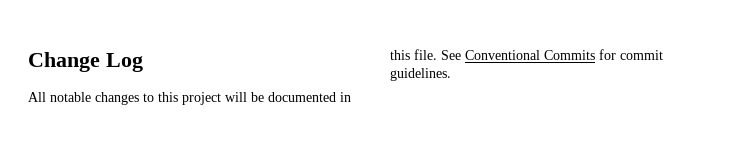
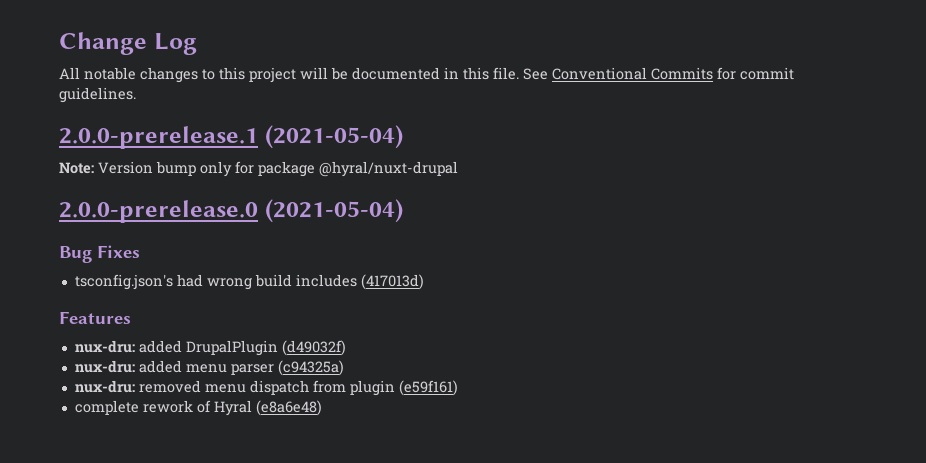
+ 2.0.0-prerelease.1 (2021-05-04)
+ Note: Version bump only for package @hyral/nuxt-drupal
+ 2.0.0-prerelease.0 (2021-05-04)
+ Bug Fixes
+ tsconfig.json's had wrong build includes (417013d)
+ Features
+ nux-dru: added DrupalPlugin (d49032f)
+ nux-dru: added menu parser (c94325a)
+ nux-dru: removed menu dispatch from plugin (e59f161)
+ complete rework of Hyral (e8a6e48)

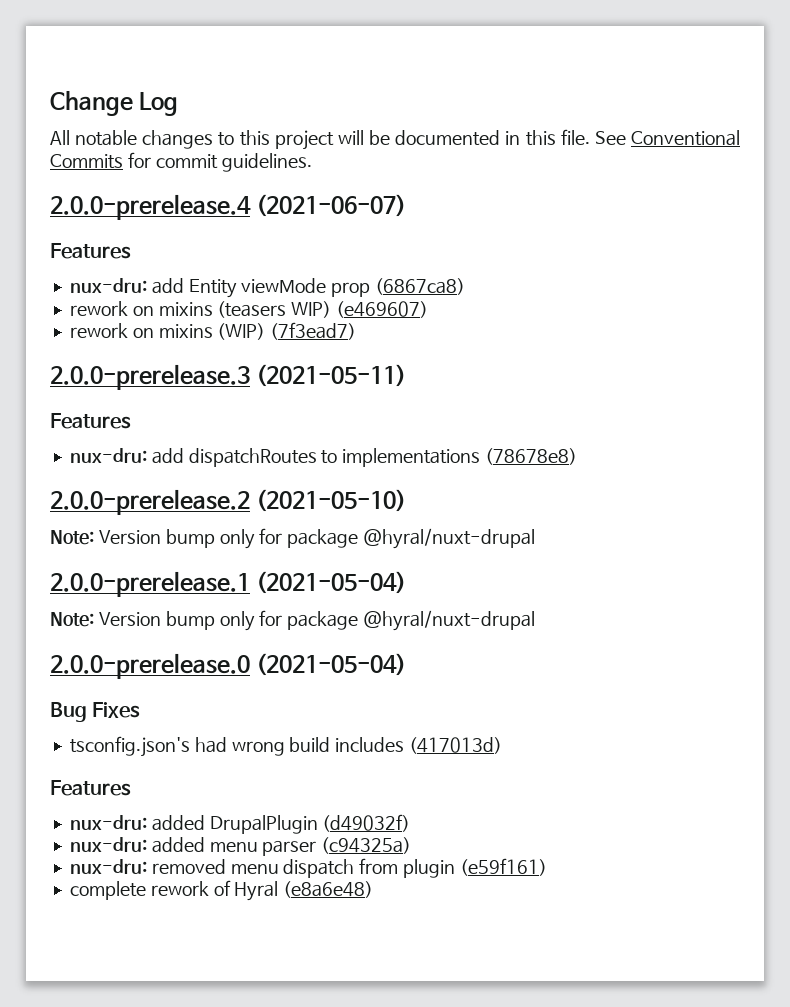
+ 2.0.0-prerelease.4 (2021-06-07)
+ Features
+ nux-dru: add Entity viewMode prop (6867ca8)
+ rework on mixins (teasers WIP) (e469607)
+ rework on mixins (WIP) (7f3ead7)
+ 2.0.0-prerelease.3 (2021-05-11)
+ Features
+ nux-dru: add dispatchRoutes to implementations (78678e8)
+ 2.0.0-prerelease.2 (2021-05-10)
+ Note: Version bump only for package @hyral/nuxt-drupal

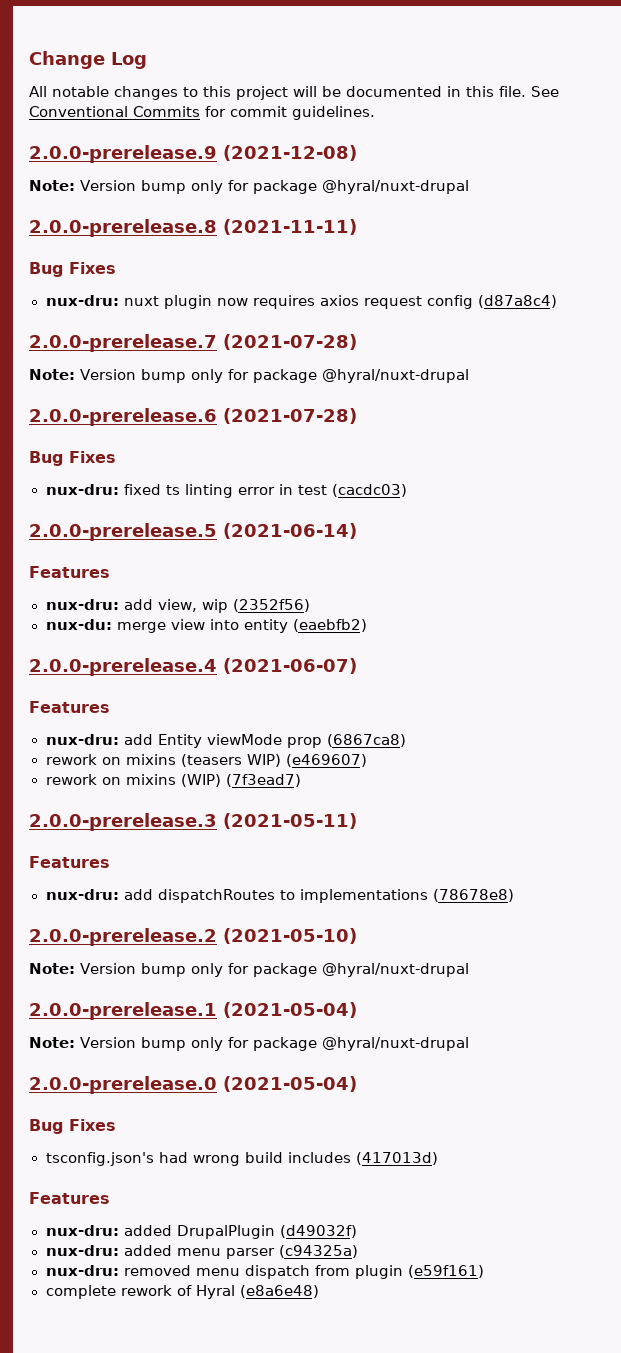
+ 2.0.0-prerelease.9 (2021-12-08)
+ Note: Version bump only for package @hyral/nuxt-drupal
+ 2.0.0-prerelease.8 (2021-11-11)
+ Bug Fixes
+ nux-dru: nuxt plugin now requires axios request config (d87a8c4)
+ 2.0.0-prerelease.7 (2021-07-28)
+ Note: Version bump only for package @hyral/nuxt-drupal
+ 2.0.0-prerelease.6 (2021-07-28)
+ Bug Fixes
+ nux-dru: fixed ts linting error in test (cacdc03)
+ 2.0.0-prerelease.5 (2021-06-14)
+ Features
+ nux-dru: add view, wip (2352f56)
+ nux-du: merge view into entity (eaebfb2)

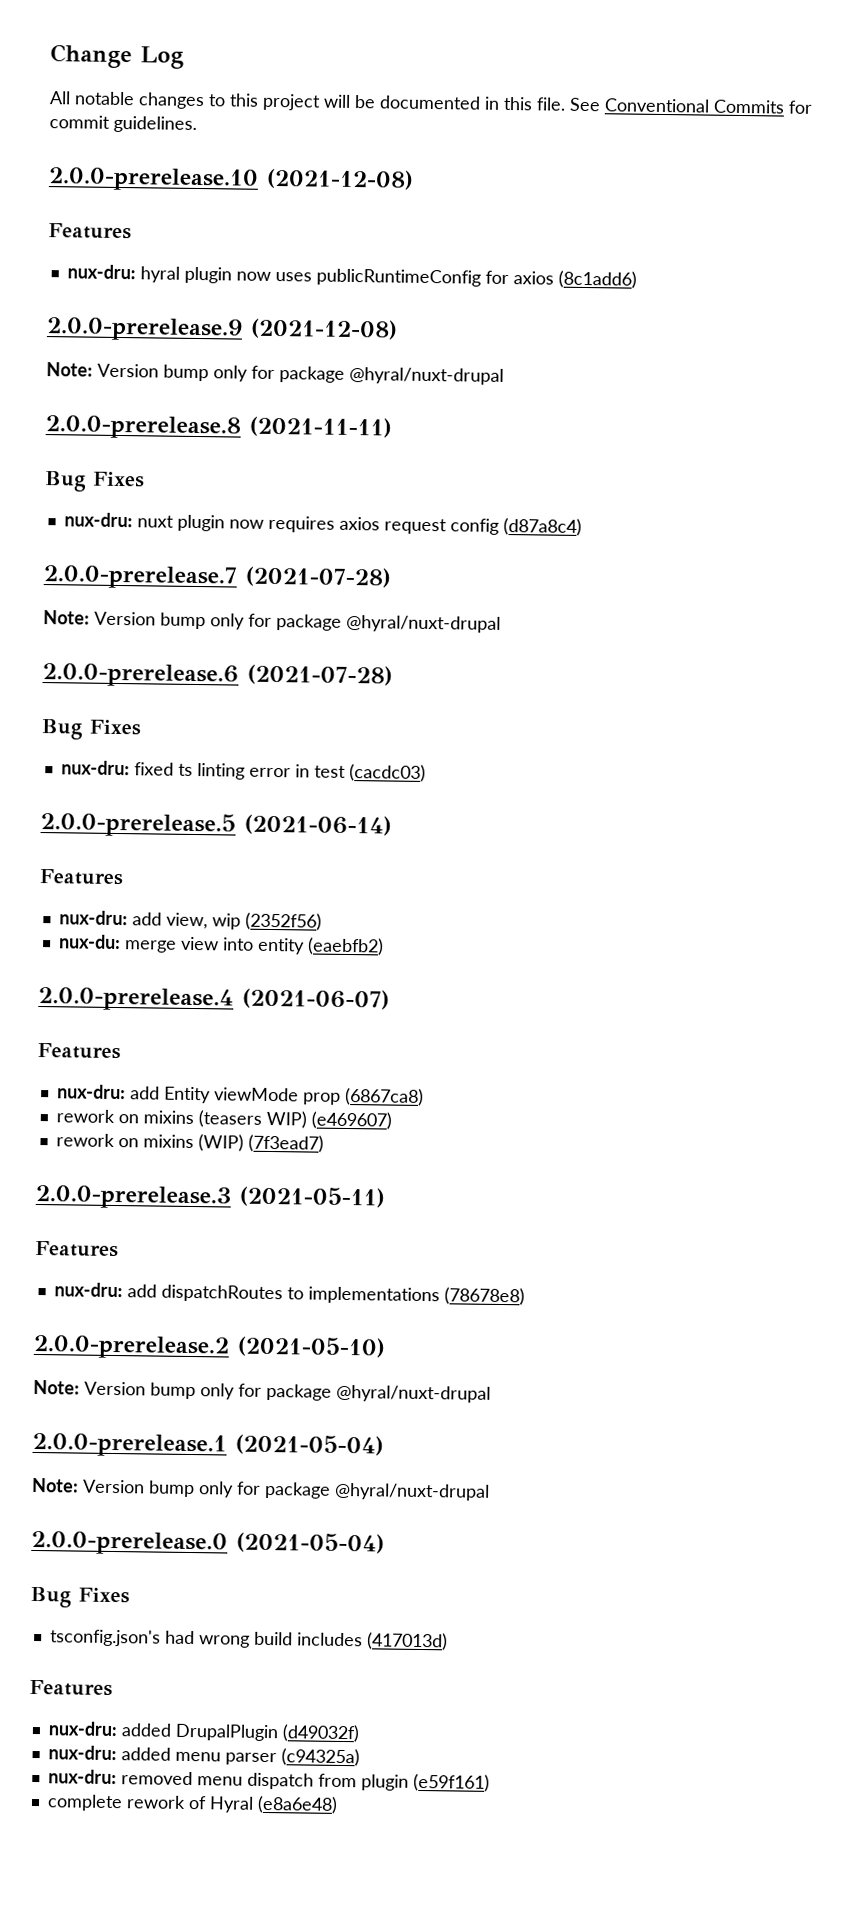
+ 2.0.0-prerelease.10 (2021-12-08)
+ Features
+ nux-dru: hyral plugin now uses publicRuntimeConfig for axios (8c1add6)

